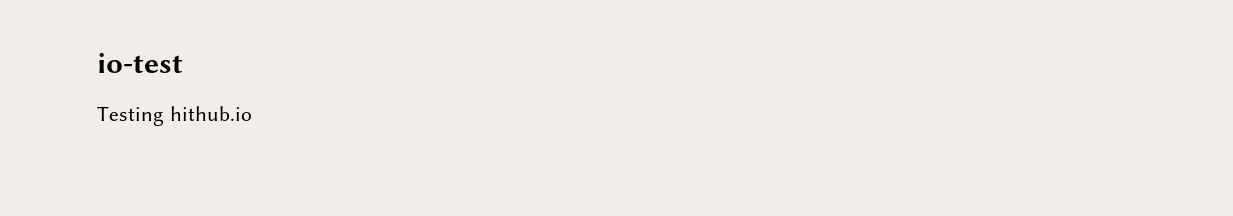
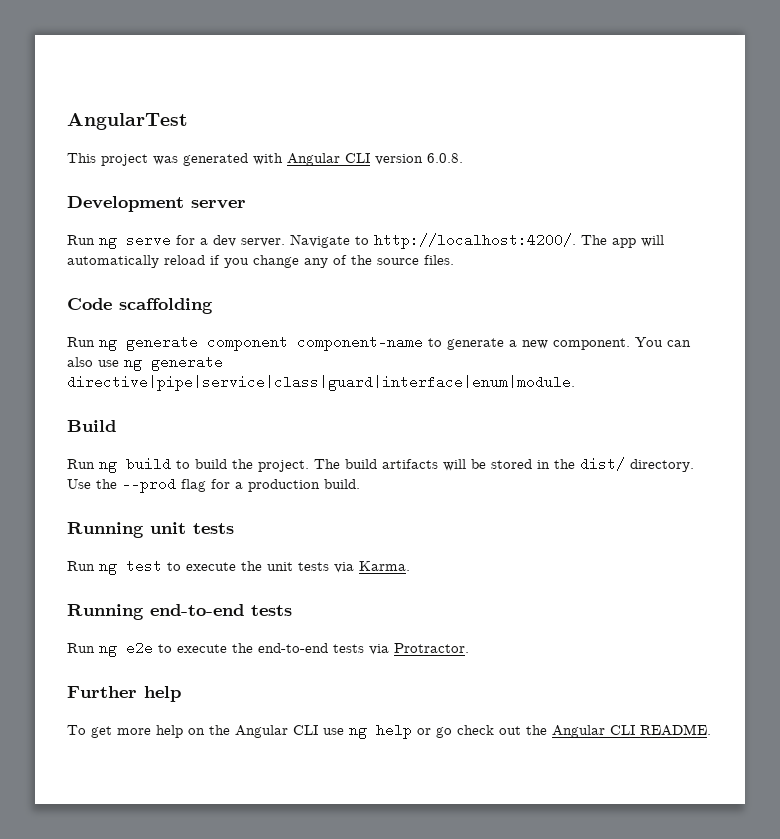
- io-test
- Testing hithub.io
+ AngularTest
+ This project was generated with Angular CLI version 6.0.8.
+ Development server
+ Run ng serve for a dev server. Navigate to http://localhost:4200/. The app will automatically reload if you change any of the source files.
+ Code scaffolding
+ Run ng generate component component-name to generate a new component. You can also use ng generate directive|pipe|service|class|guard|interface|enum|module.
+ Build
+ Run ng build to build the project. The build artifacts will be stored in the dist/ directory. Use the --prod flag for a production build.
+ Running unit tests
+ Run ng test to execute the unit tests via Karma.
+ Running end-to-end tests
+ Run ng e2e to execute the end-to-end tests via Protractor.
+ Further help
+ To get more help on the Angular CLI use ng help or go check out the Angular CLI README.

